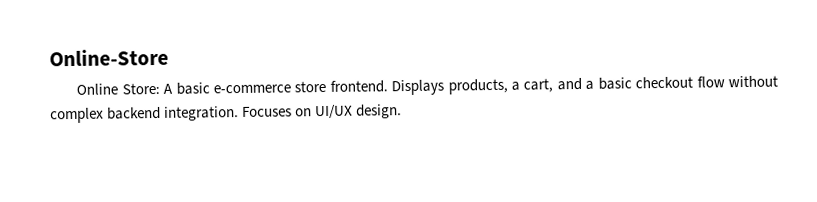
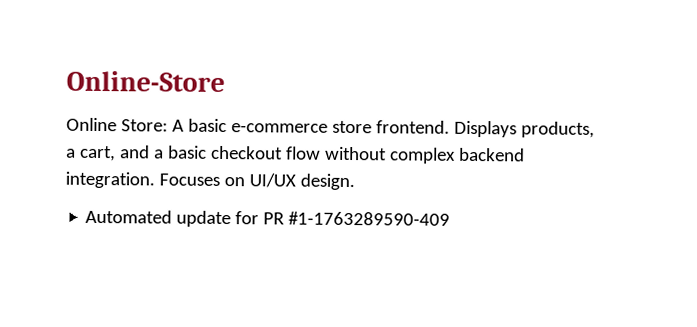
+ Automated update for PR #1-1763289590-409

